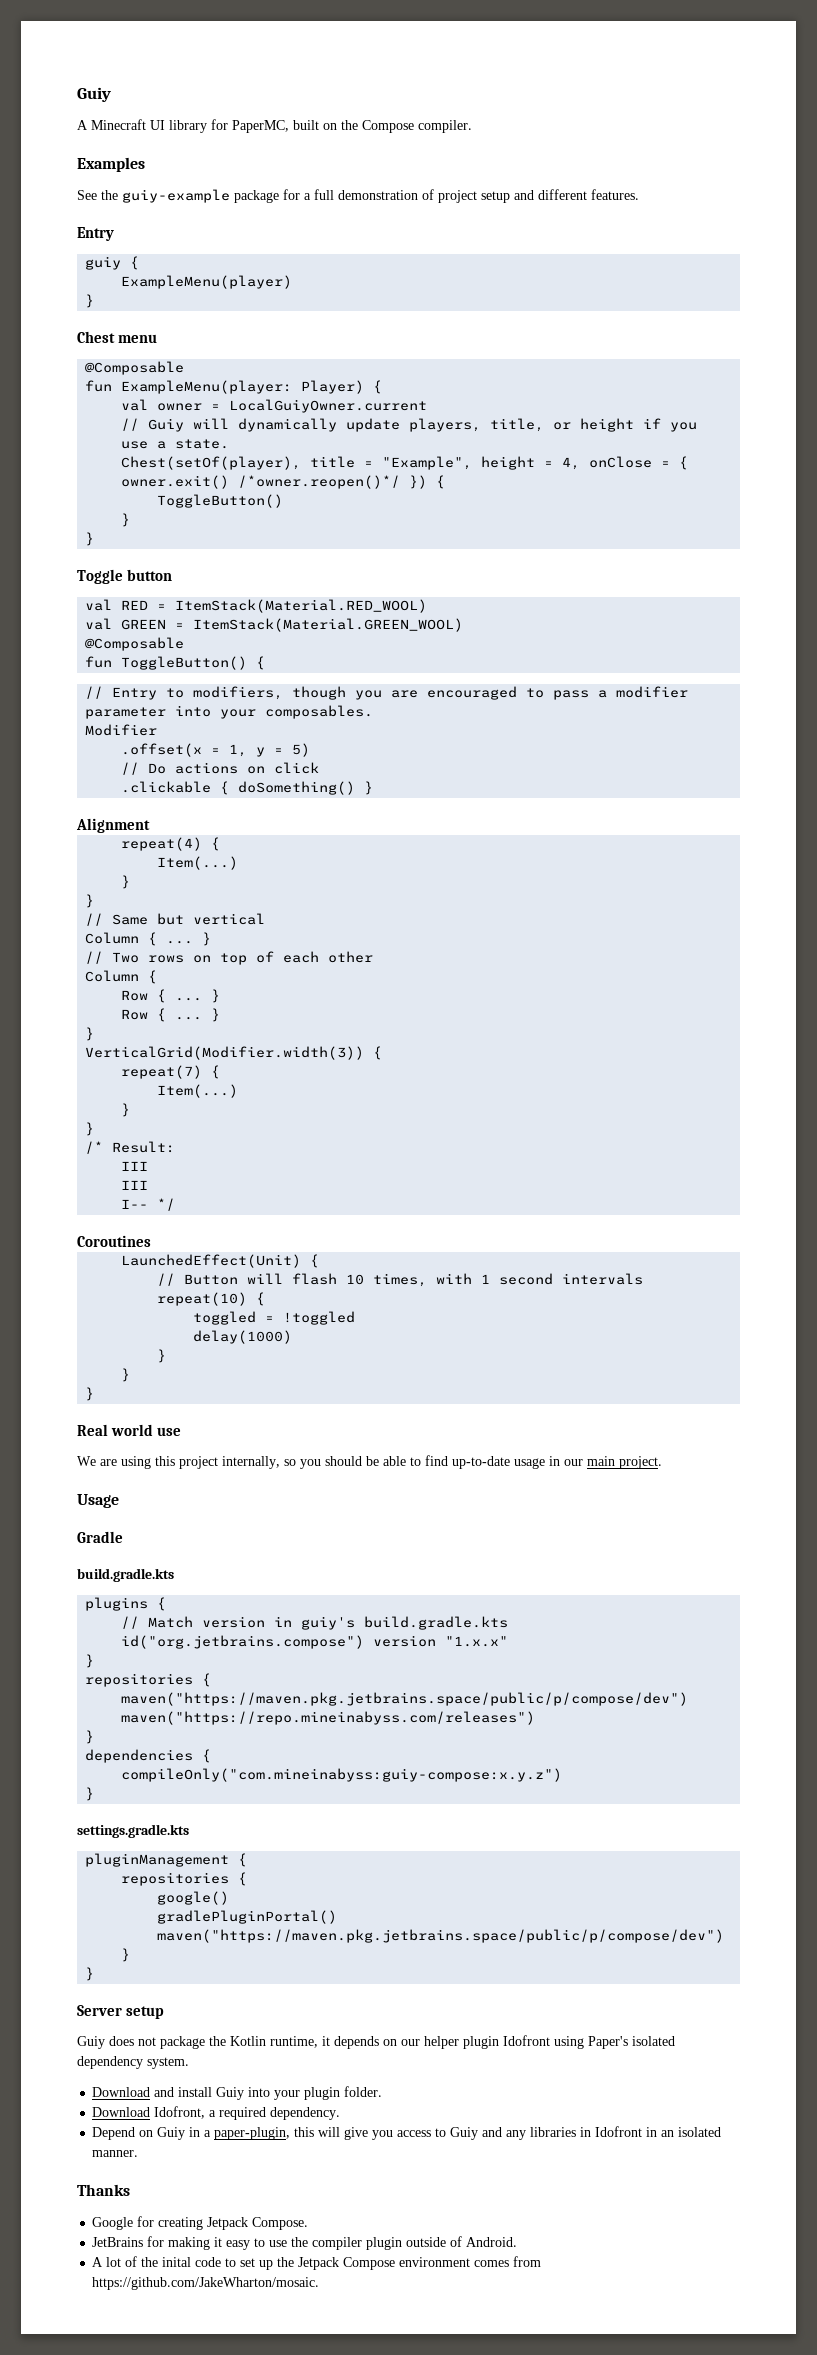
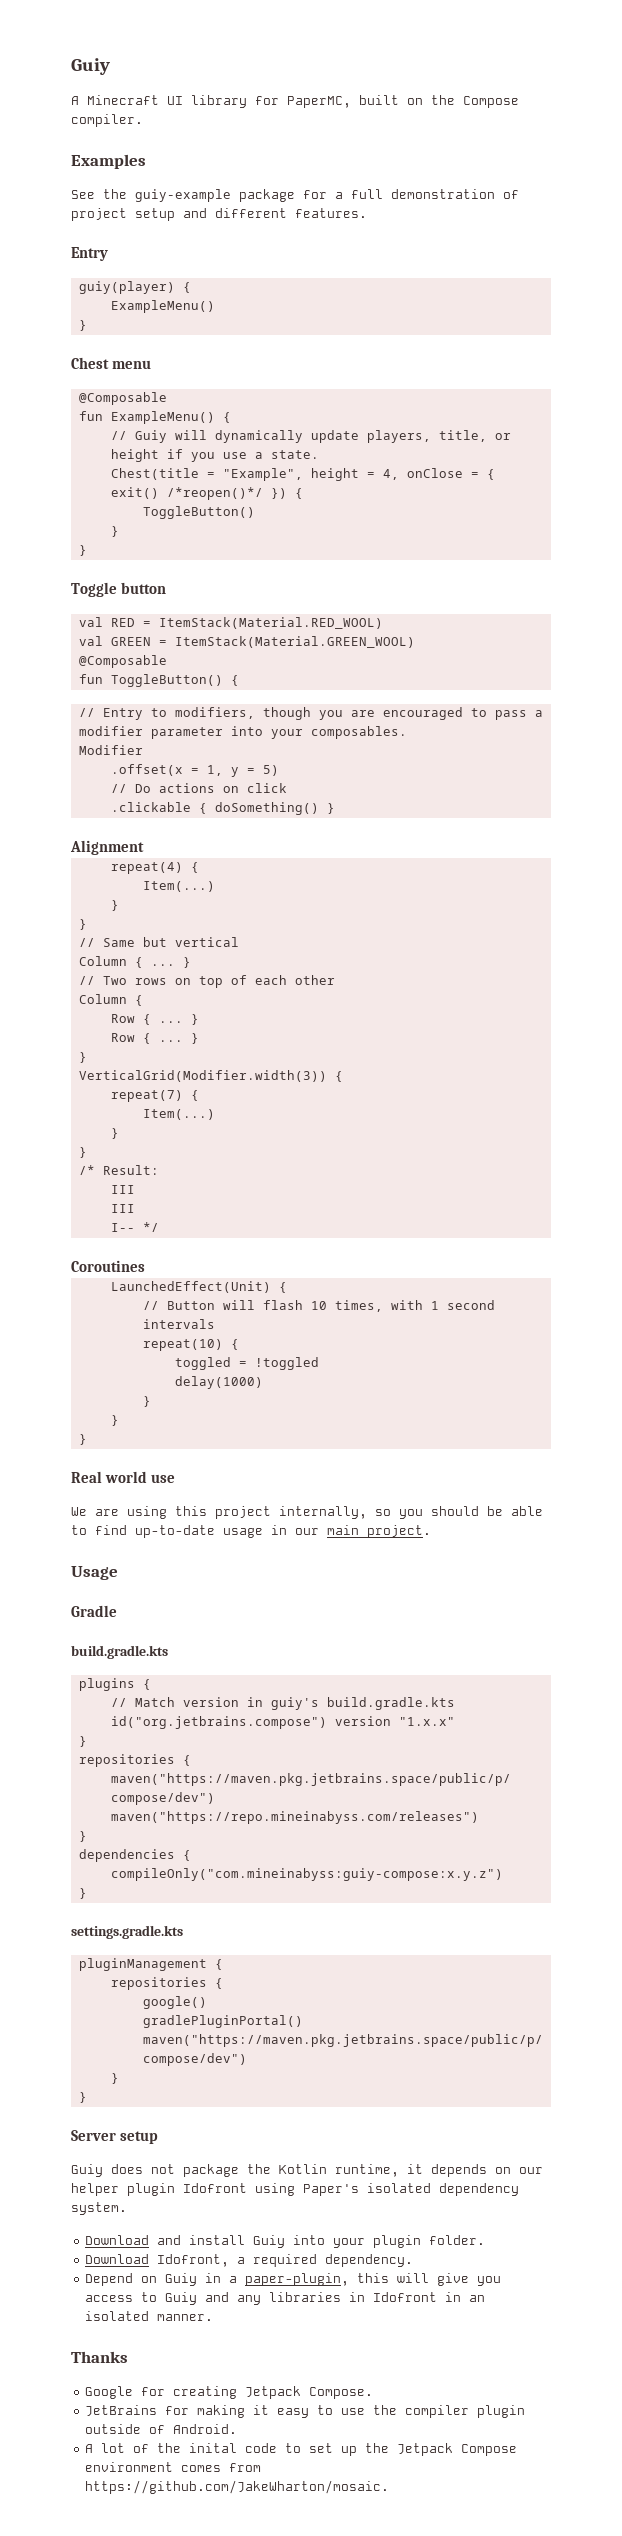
- guiy {
- ExampleMenu(player)
+ guiy(player) {
+ ExampleMenu()
- fun ExampleMenu(player: Player) {
- val owner = LocalGuiyOwner.current
+ fun ExampleMenu() {
- Chest(setOf(player), title = "Example", height = 4, onClose = { owner.exit() /*owner.reopen()*/ }) {
+ Chest(title = "Example", height = 4, onClose = { exit() /*reopen()*/ }) {

